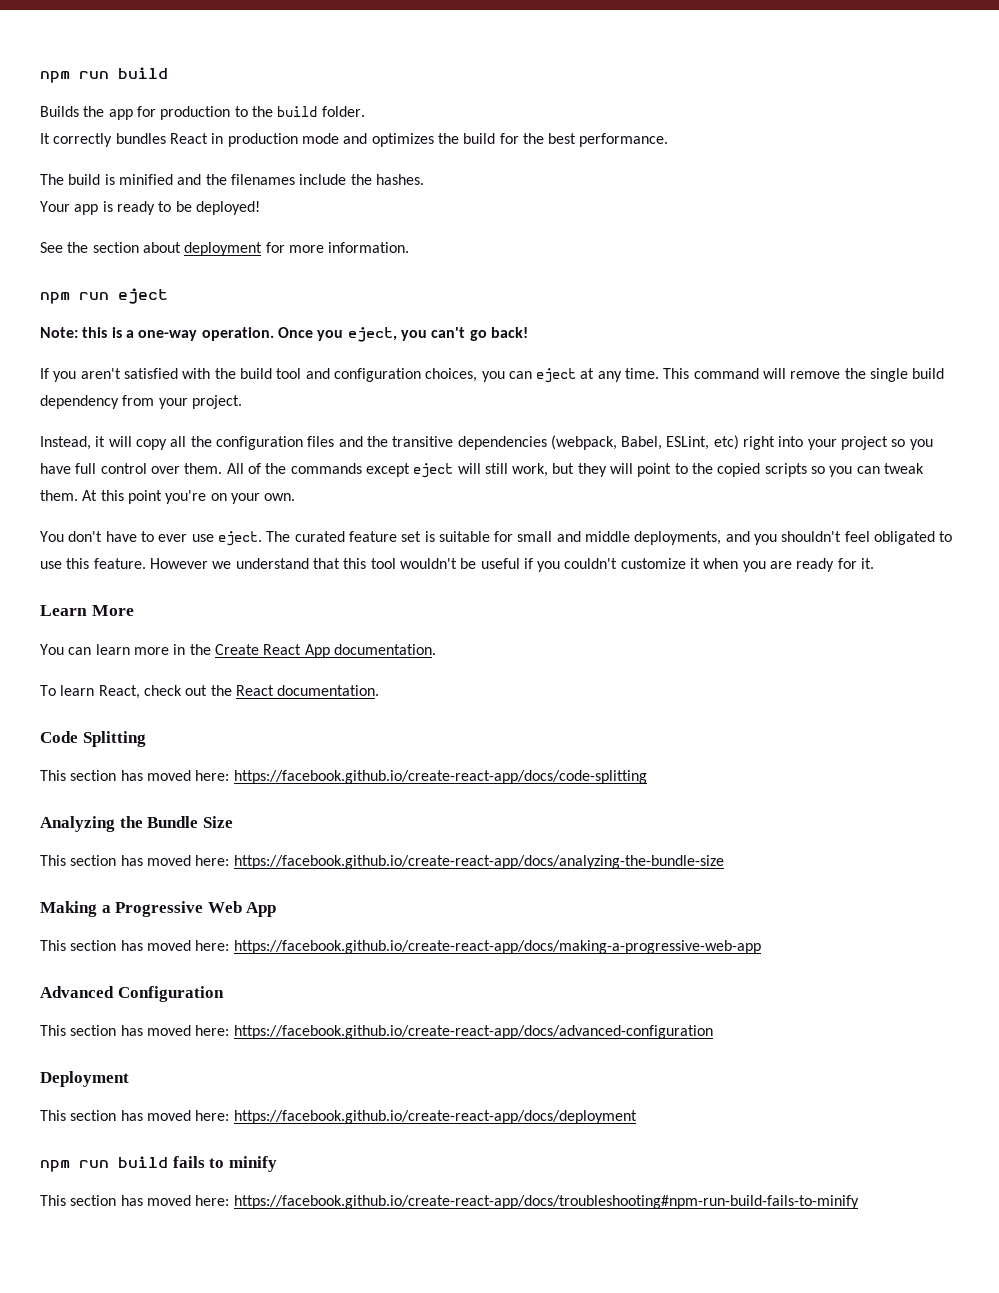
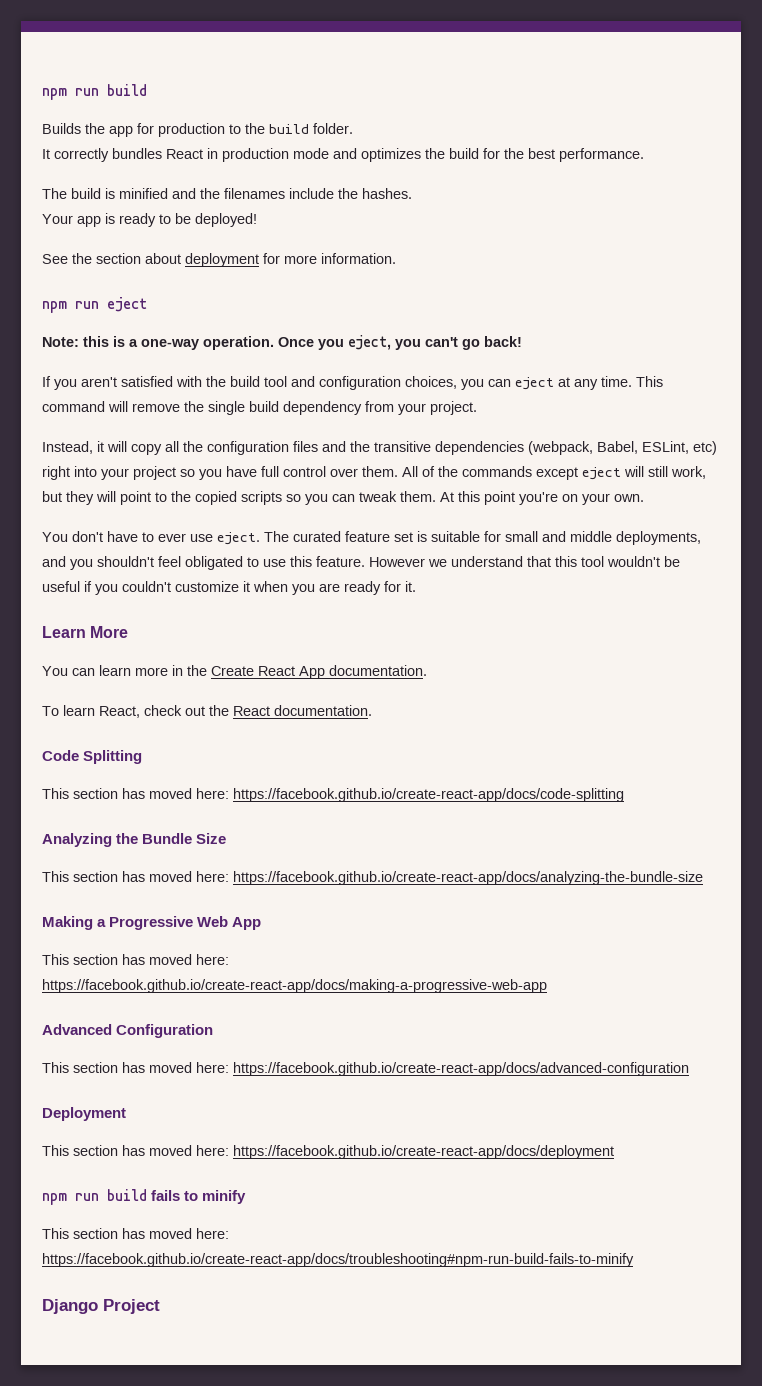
+ Django Project

